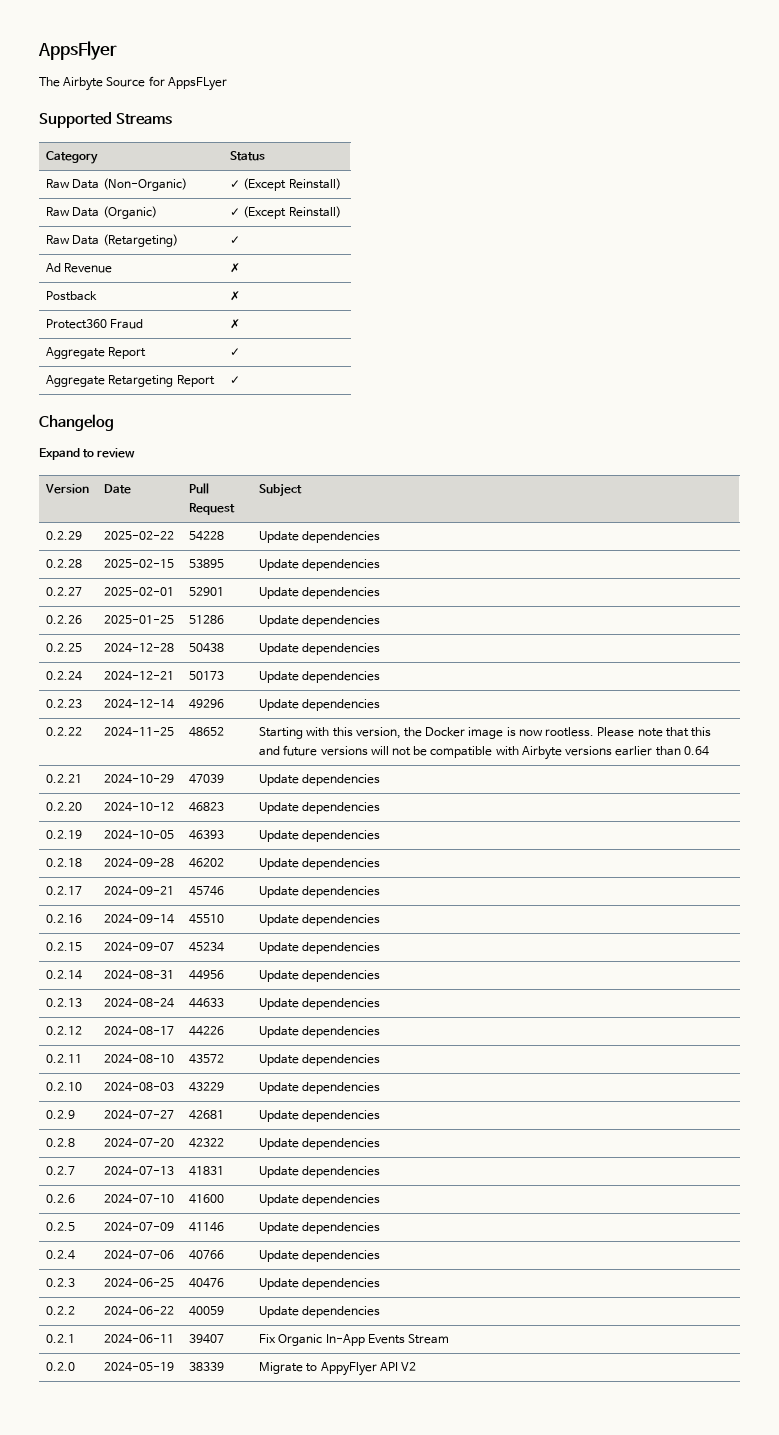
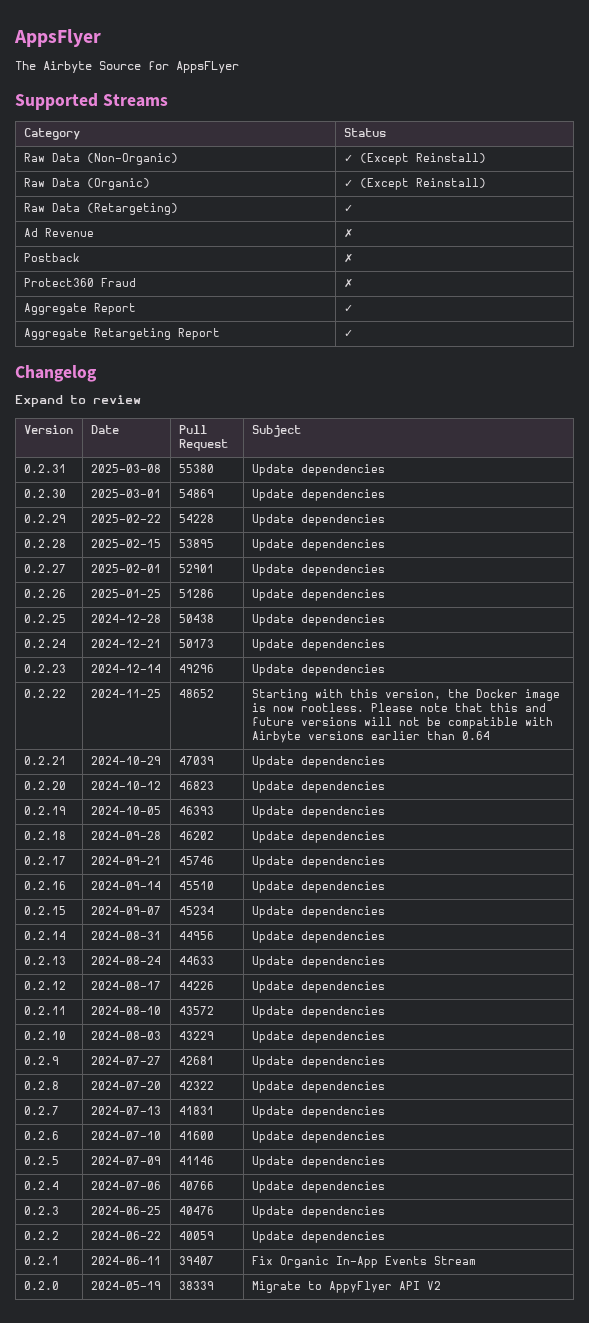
+ 0.2.31 | 2025-03-08 | 55380 | Update dependencies
+ 0.2.30 | 2025-03-01 | 54869 | Update dependencies

